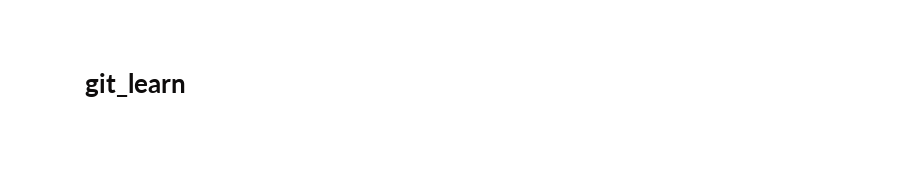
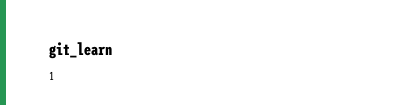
+ 1

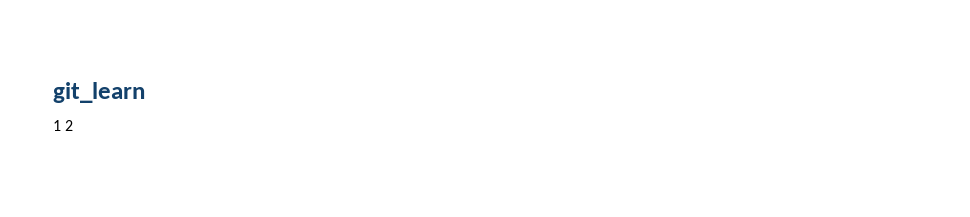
- 1
+ 1 2

